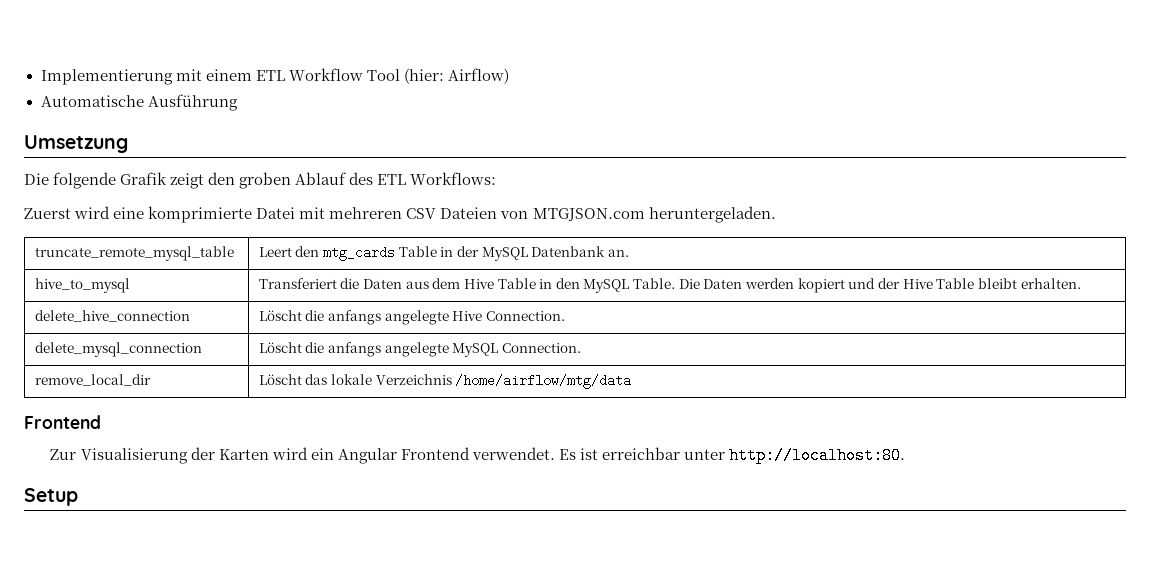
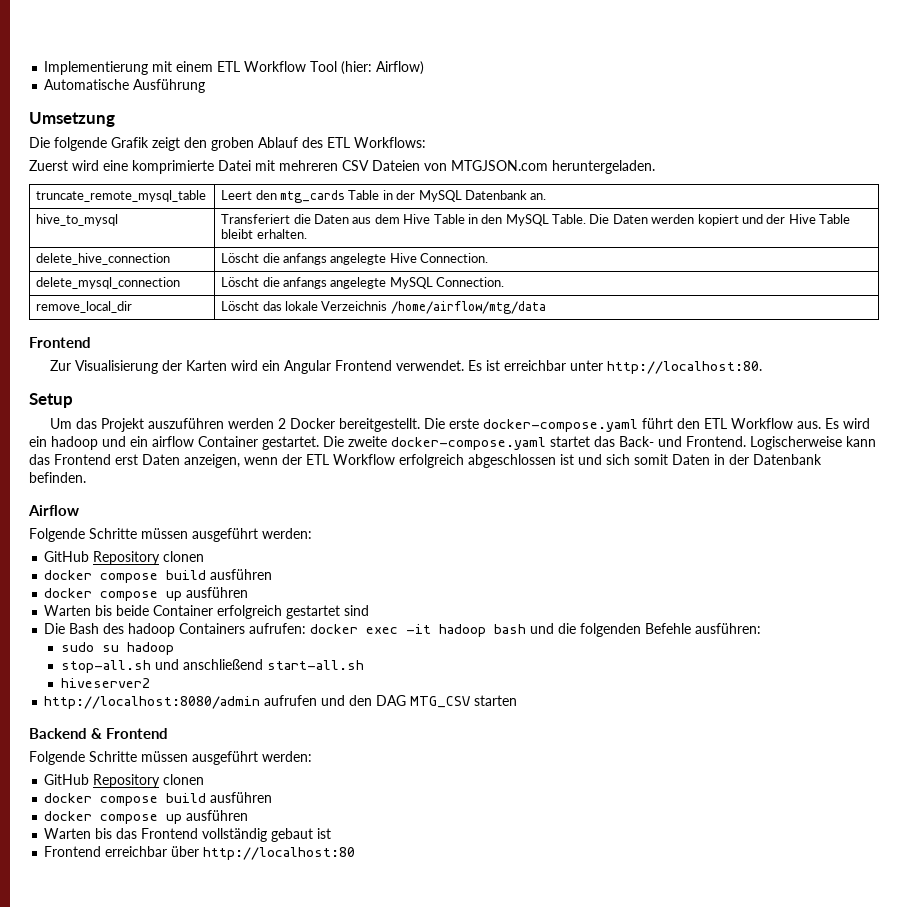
+ Um das Projekt auszuführen werden 2 Docker bereitgestellt. Die erste docker-compose.yaml führt den ETL Workflow aus. Es wird ein hadoop und ein airflow Container gestartet. Die zweite docker-compose.yaml startet das Back- und Frontend. Logischerweise kann das Frontend erst Daten anzeigen, wenn der ETL Workflow erfolgreich abgeschlossen ist und sich somit Daten in der Datenbank befinden.
+ Airflow
+ Folgende Schritte müssen ausgeführt werden:
+ GitHub Repository clonen
+ docker compose build ausführen
+ docker compose up ausführen
+ Warten bis beide Container erfolgreich gestartet sind
+ Die Bash des hadoop Containers aufrufen: docker exec -it hadoop bash und die folgenden Befehle ausführen:
+ sudo su hadoop
+ stop-all.sh und anschließend start-all.sh
+ hiveserver2
+ http://localhost:8080/admin aufrufen und den DAG MTG_CSV starten
+ Backend & Frontend
+ Folgende Schritte müssen ausgeführt werden:
+ GitHub Repository clonen
+ docker compose build ausführen
+ docker compose up ausführen
+ Warten bis das Frontend vollständig gebaut ist
+ Frontend erreichbar über http://localhost:80

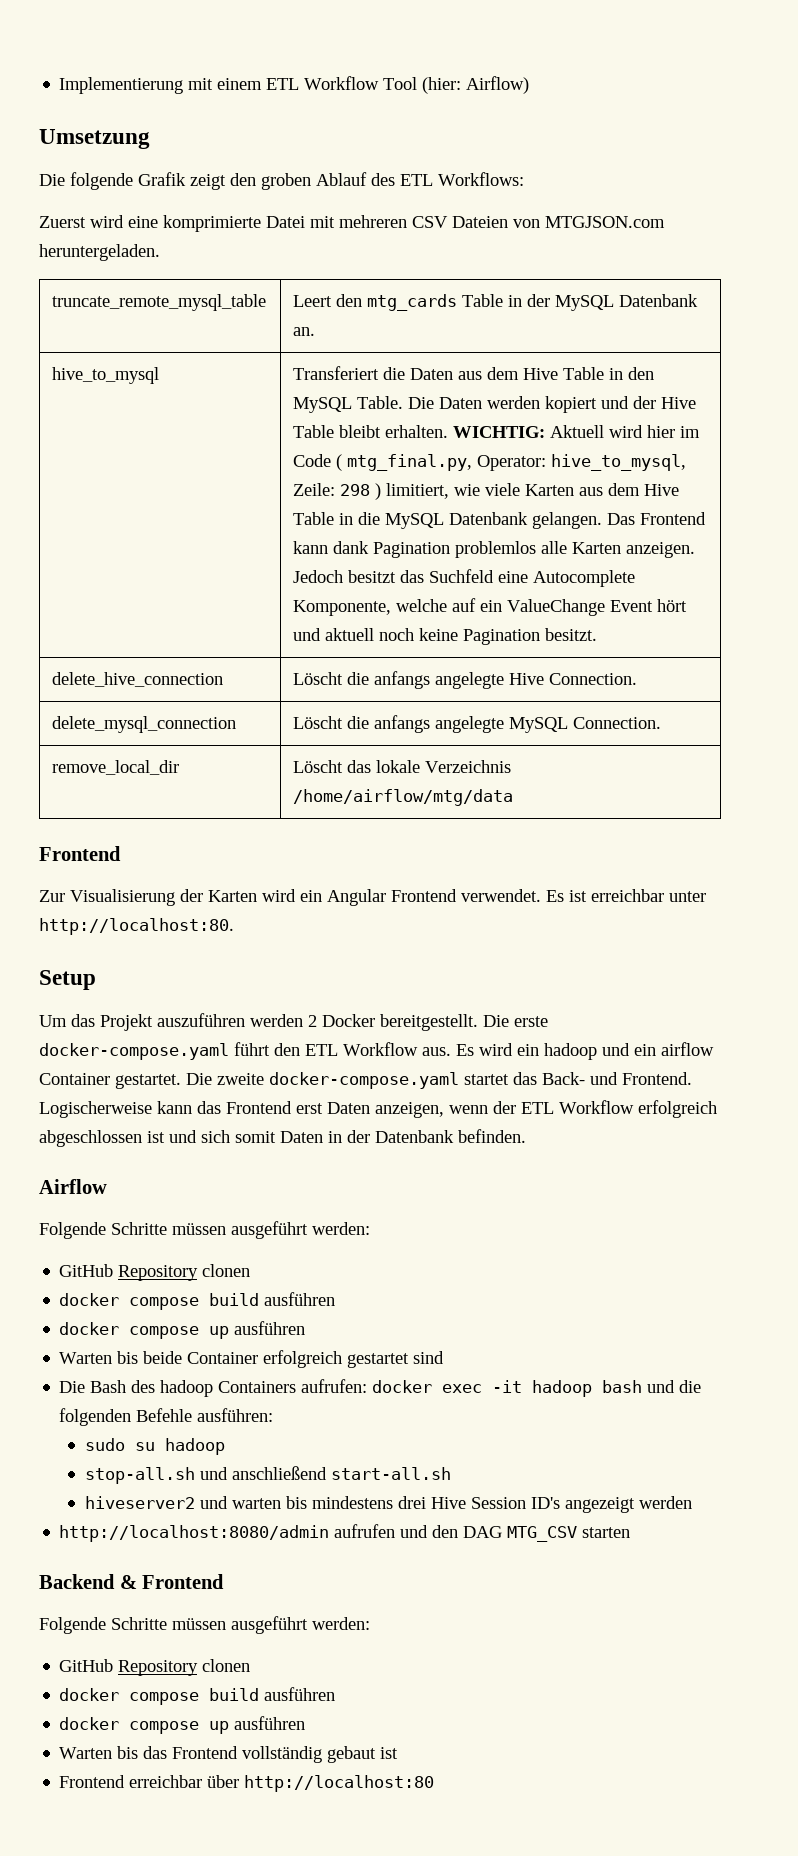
- Automatische Ausführung
+ WICHTIG: Aktuell wird hier im Code ( mtg_final.py, Operator: hive_to_mysql, Zeile: 298 ) limitiert, wie viele Karten aus dem Hive Table in die MySQL Datenbank gelangen. Das Frontend kann dank Pagination problemlos alle Karten anzeigen. Jedoch besitzt das Suchfeld eine Autocomplete Komponente, welche auf ein ValueChange Event hört und aktuell noch keine Pagination besitzt.
- hiveserver2
+ hiveserver2 und warten bis mindestens drei Hive Session ID's angezeigt werden

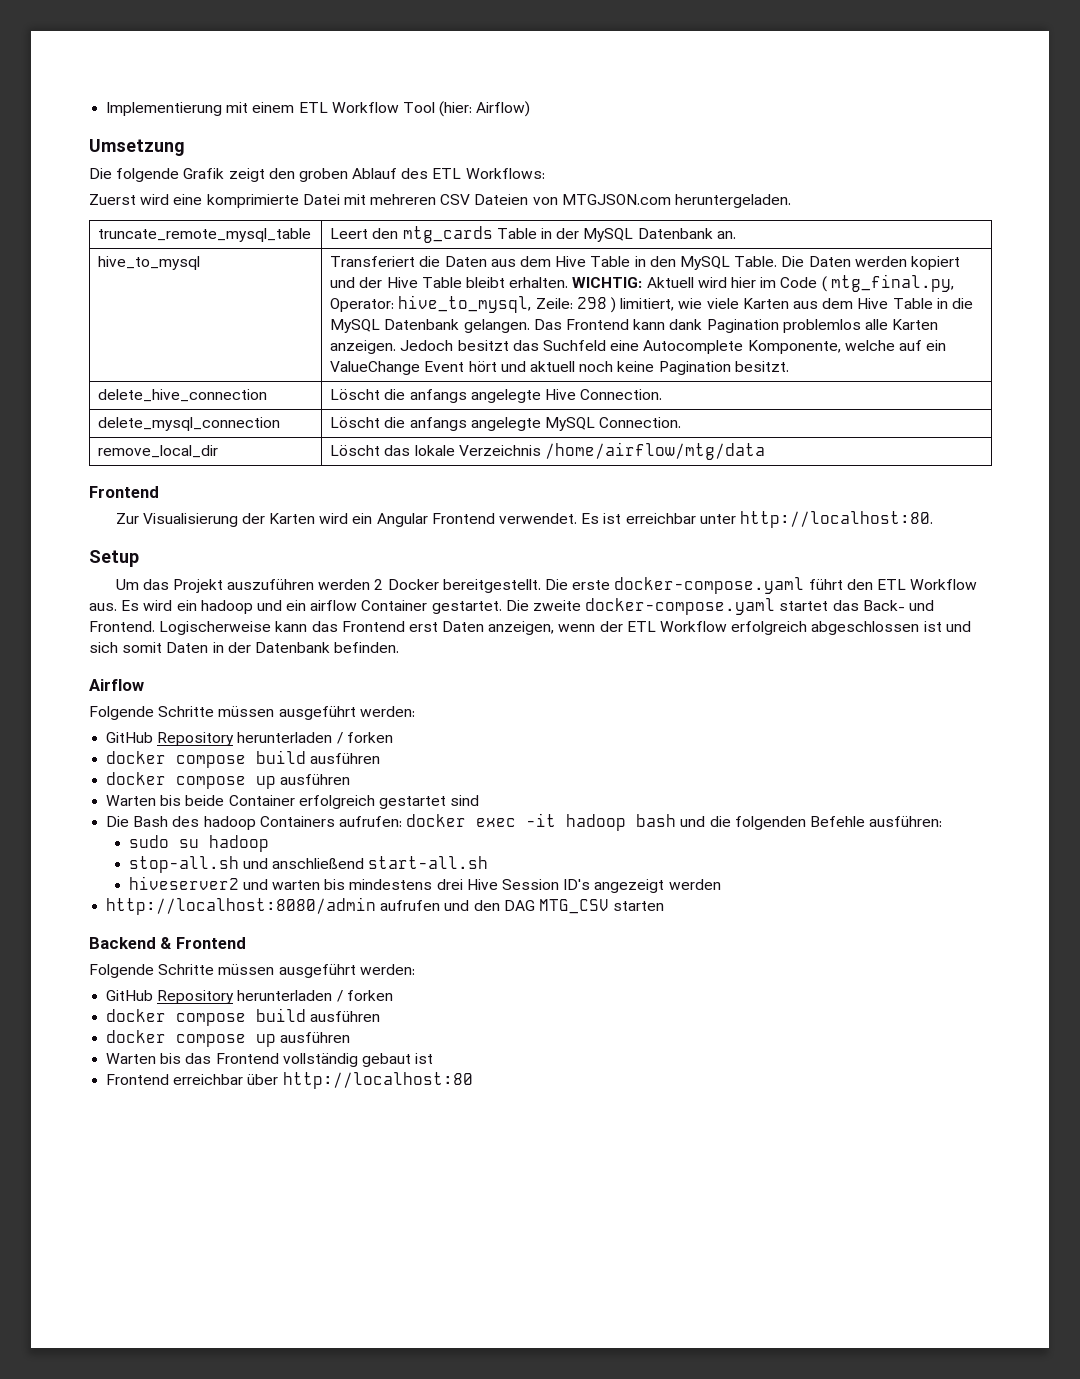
  Airflow
  Folgende Schritte müssen ausgeführt werden:
- GitHub Repository clonen
+ GitHub Repository herunterladen / forken
  Backend & Frontend
  Folgende Schritte müssen ausgeführt werden:
- GitHub Repository clonen
+ GitHub Repository herunterladen / forken

